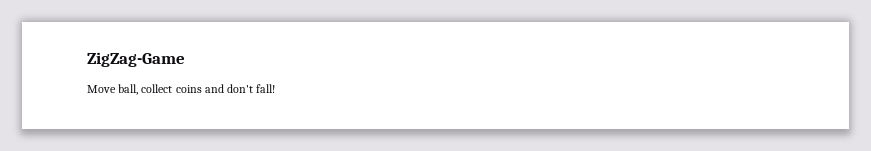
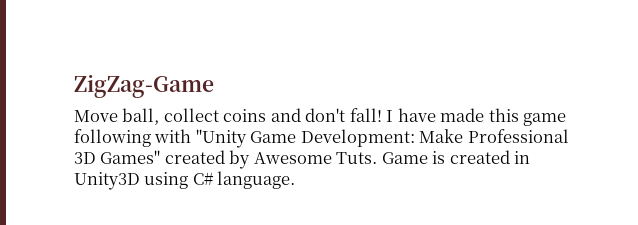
+ I have made this game following with "Unity Game Development: Make Professional 3D Games" created by Awesome Tuts. Game is created in Unity3D using C# language.

